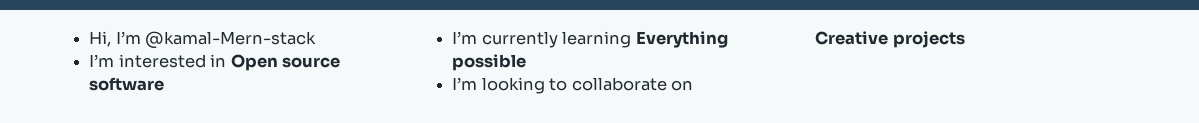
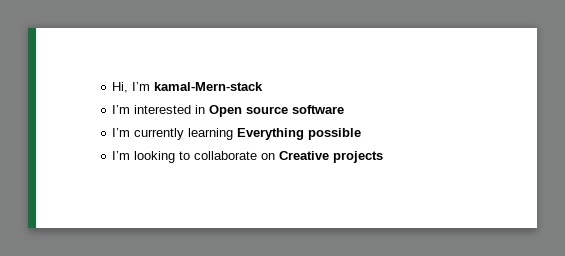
- Hi, I’m @kamal-Mern-stack
+ Hi, I’m kamal-Mern-stack

